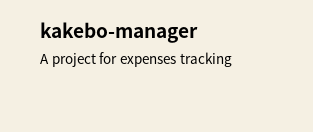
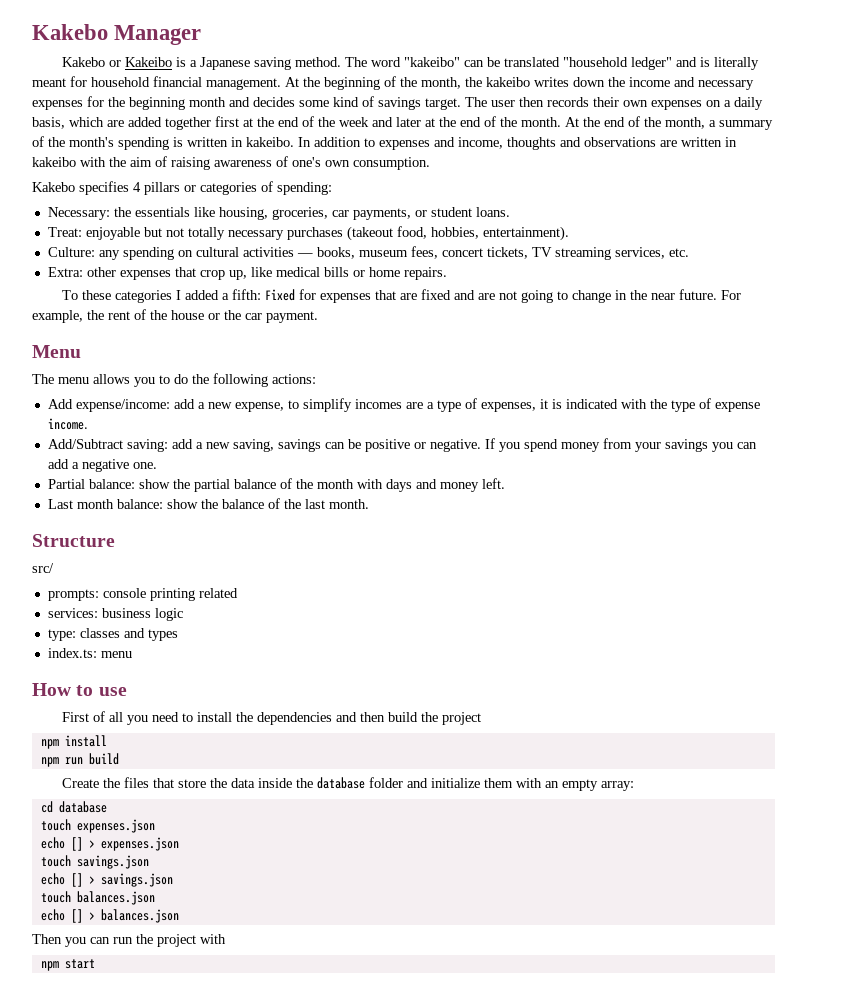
- kakebo-manager
- A project for expenses tracking
+ Kakebo Manager
+ Kakebo or Kakeibo is a Japanese saving method. The word "kakeibo" can be translated "household ledger" and is literally meant for household financial management. At the beginning of the month, the kakeibo writes down the income and necessary expenses for the beginning month and decides some kind of savings target. The user then records their own expenses on a daily basis, which are added together first at the end of the week and later at the end of the month. At the end of the month, a summary of the month's spending is written in kakeibo. In addition to expenses and income, thoughts and observations are written in kakeibo with the aim of raising awareness of one's own consumption.
+ Kakebo specifies 4 pillars or categories of spending:
+ Necessary: the essentials like housing, groceries, car payments, or student loans.
+ Treat: enjoyable but not totally necessary purchases (takeout food, hobbies, entertainment).
+ Culture: any spending on cultural activities — books, museum fees, concert tickets, TV streaming services, etc.
+ Extra: other expenses that crop up, like medical bills or home repairs.
+ To these categories I added a fifth: Fixed for expenses that are fixed and are not going to change in the near future. For example, the rent of the house or the car payment.
+ Menu
+ The menu allows you to do the following actions:
+ Add expense/income: add a new expense, to simplify incomes are a type of expenses, it is indicated with the type of expense income.
+ Add/Subtract saving: add a new saving, savings can be positive or negative. If you spend money from your savings you can add a negative one.
+ Partial balance: show the partial balance of the month with days and money left.
+ Last month balance: show the balance of the last month.
+ Structure
+ src/
+ prompts: console printing related
+ services: business logic
+ type: classes and types
+ index.ts: menu
+ How to use
+ First of all you need to install the dependencies and then build the project
+ npm install
+ npm run build
+ Create the files that store the data inside the database folder and initialize them with an empty array:
+ cd database
+ touch expenses.json
+ echo [] > expenses.json
+ touch savings.json
+ echo [] > savings.json
+ touch balances.json
+ echo [] > balances.json
+ Then you can run the project with
+ npm start

